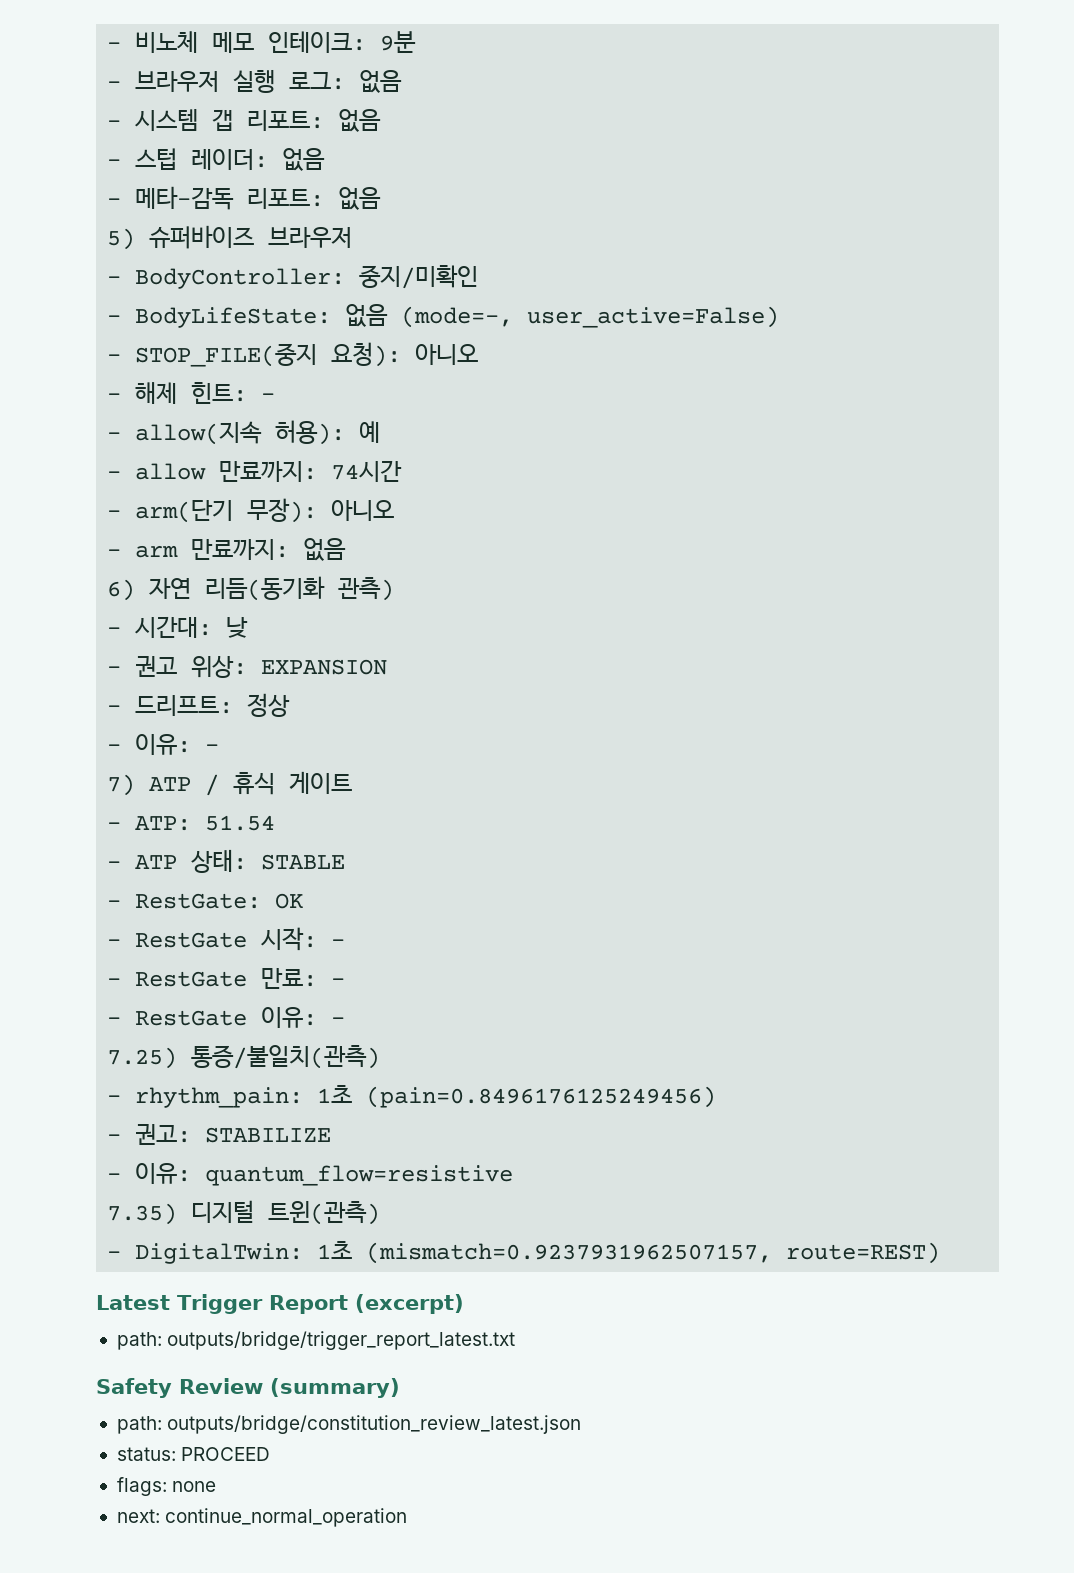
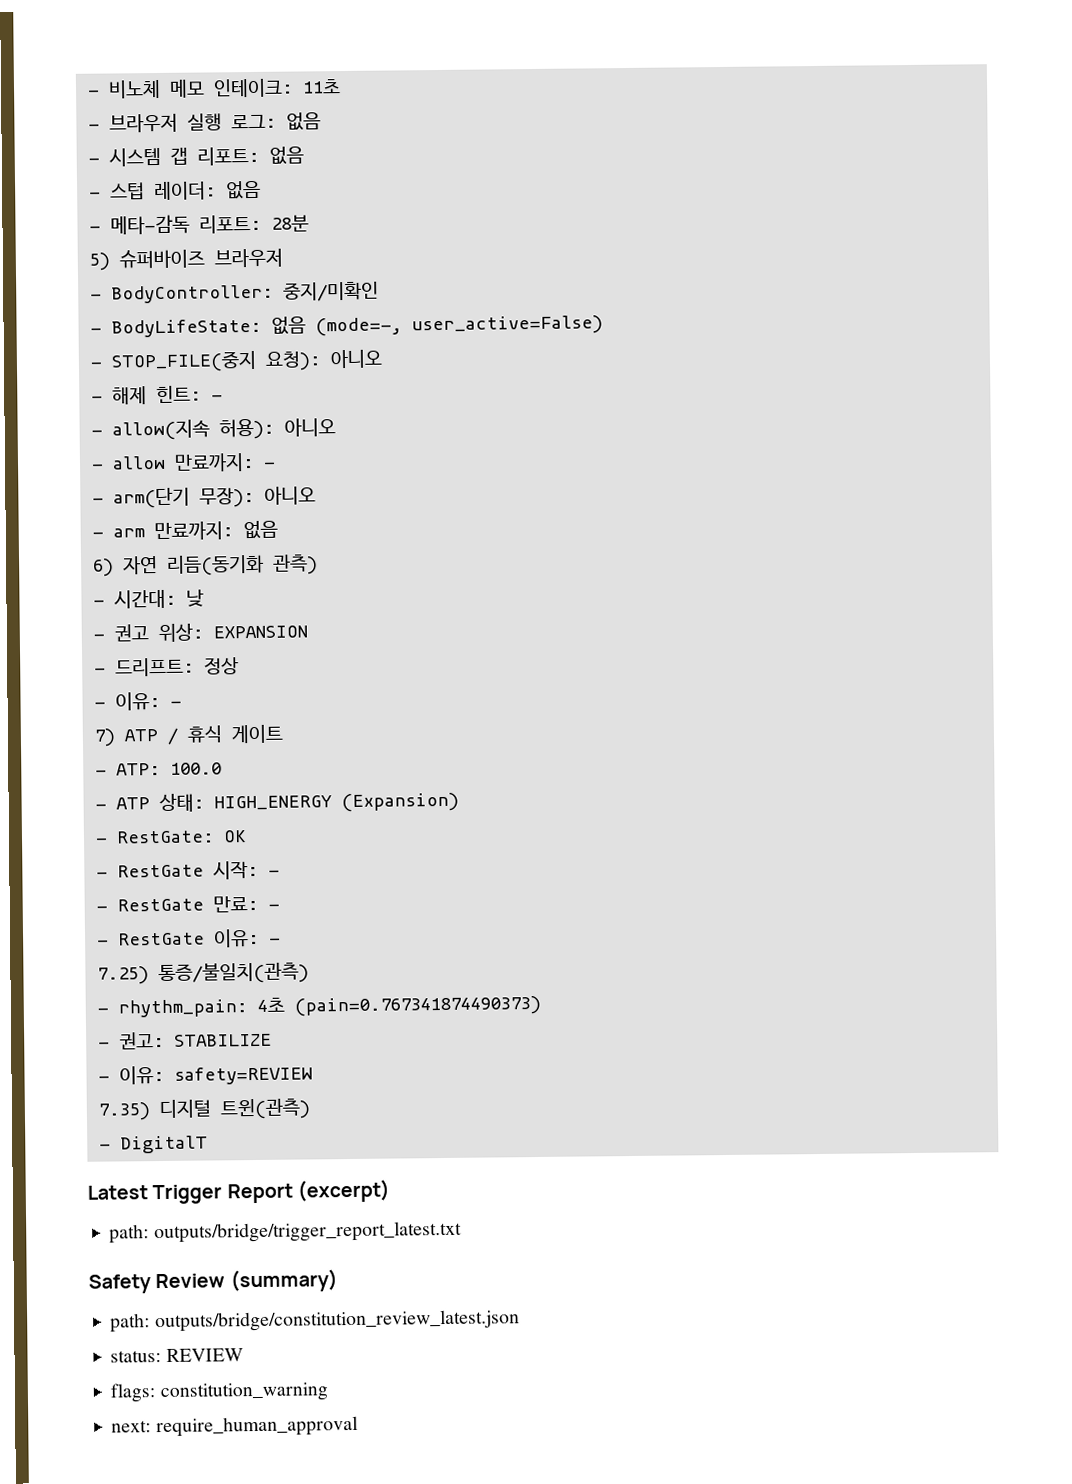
- - 비노체 메모 인테이크: 9분
+ - 비노체 메모 인테이크: 11초
- - 메타-감독 리포트: 없음
+ - 메타-감독 리포트: 28분
- - allow(지속 허용): 예
+ - allow(지속 허용): 아니오
- - allow 만료까지: 74시간
+ - allow 만료까지: -
- - ATP: 51.54
+ - ATP: 100.0
- - ATP 상태: STABLE
+ - ATP 상태: HIGH_ENERGY (Expansion)
- - rhythm_pain: 1초 (pain=0.8496176125249456)
+ - rhythm_pain: 4초 (pain=0.767341874490373)
- - 이유: quantum_flow=resistive
+ - 이유: safety=REVIEW
- - DigitalTwin: 1초 (mismatch=0.9237931962507157, route=REST)
+ - DigitalT
- status: PROCEED
- flags: none
+ status: REVIEW
+ flags: constitution_warning
- next: continue_normal_operation
+ next: require_human_approval

